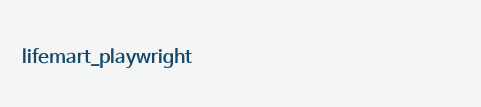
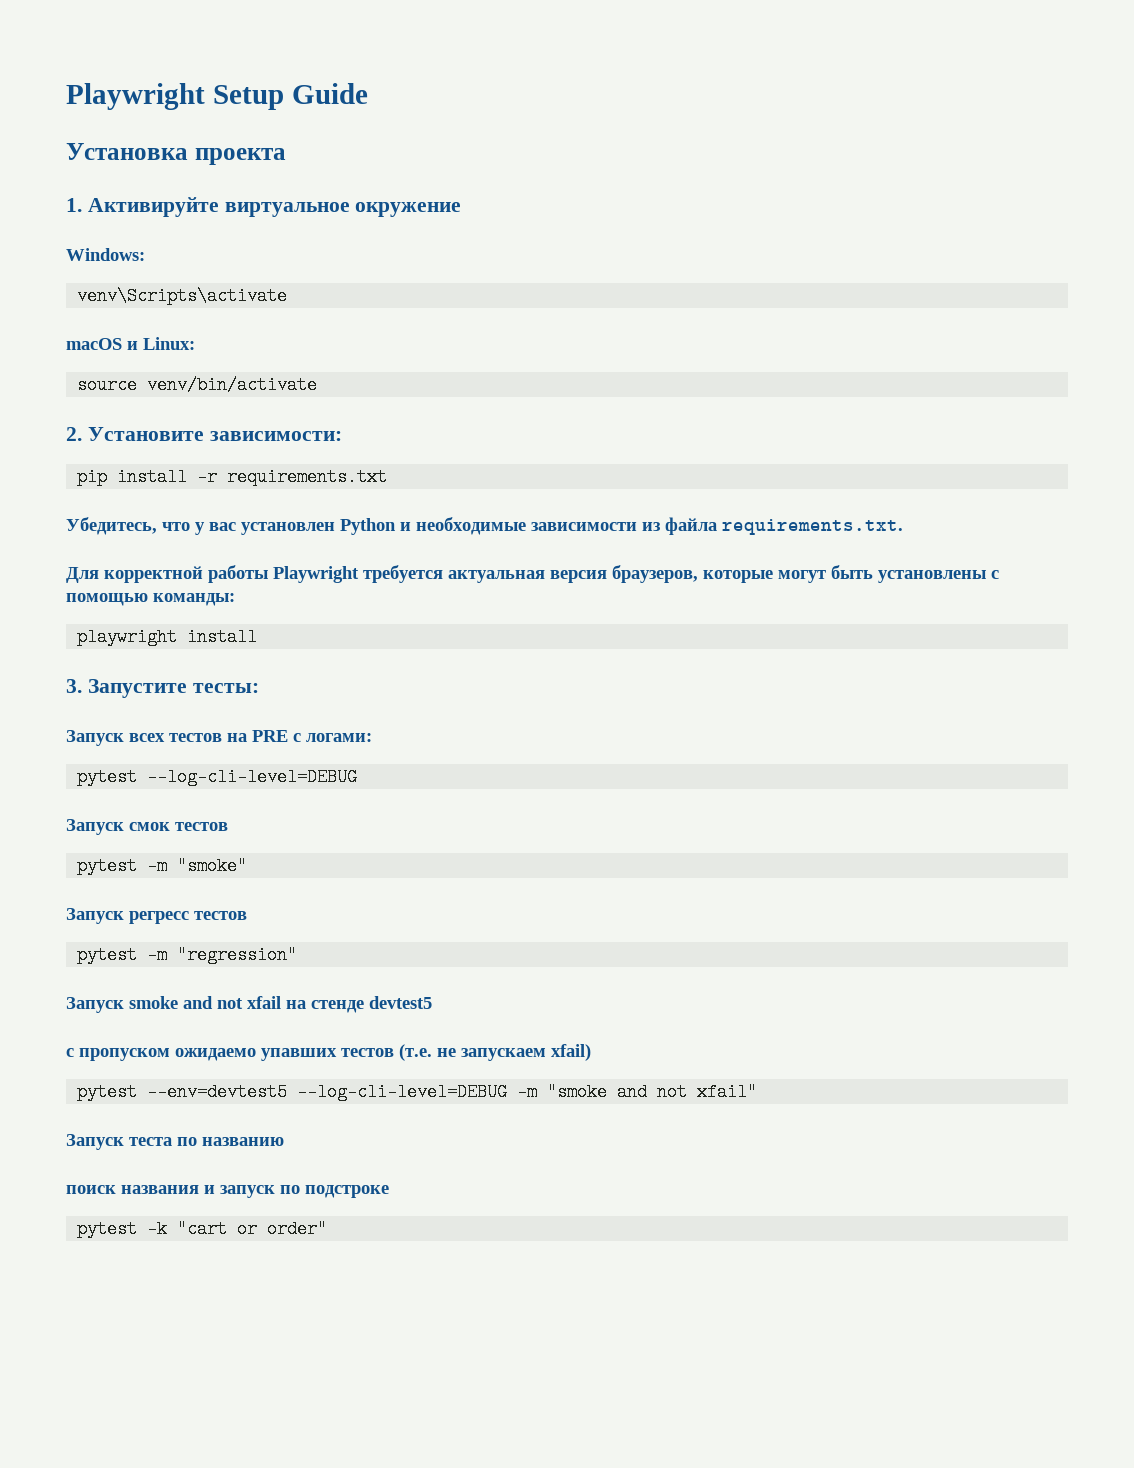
- lifemart_playwright
+ Playwright Setup Guide
+ Установка проекта
+ 1. Активируйте виртуальное окружение
+ Windows:
+ venv\Scripts\activate
+ macOS и Linux:
+ source venv/bin/activate
+ 2. Установите зависимости:
+ pip install -r requirements.txt
+ Убедитесь, что у вас установлен Python и необходимые зависимости из файла requirements.txt.
+ Для корректной работы Playwright требуется актуальная версия браузеров, которые могут быть установлены с помощью команды:
+ playwright install
+ 3. Запустите тесты:
+ Запуск всех тестов на PRE с логами:
+ pytest --log-cli-level=DEBUG
+ Запуск смок тестов
+ pytest -m "smoke"
+ Запуск регресс тестов
+ pytest -m "regression"
+ Запуск smoke and not xfail на стенде devtest5
+ с пропуском ожидаемо упавших тестов (т.е. не запускаем xfail)
+ pytest --env=devtest5 --log-cli-level=DEBUG -m "smoke and not xfail"
+ Запуск теста по названию
+ поиск названия и запуск по подстроке
+ pytest -k "cart or order"

